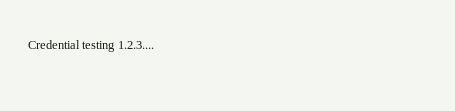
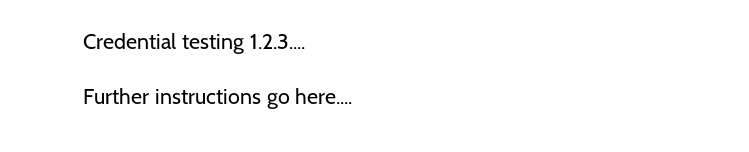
+ Further instructions go here....

